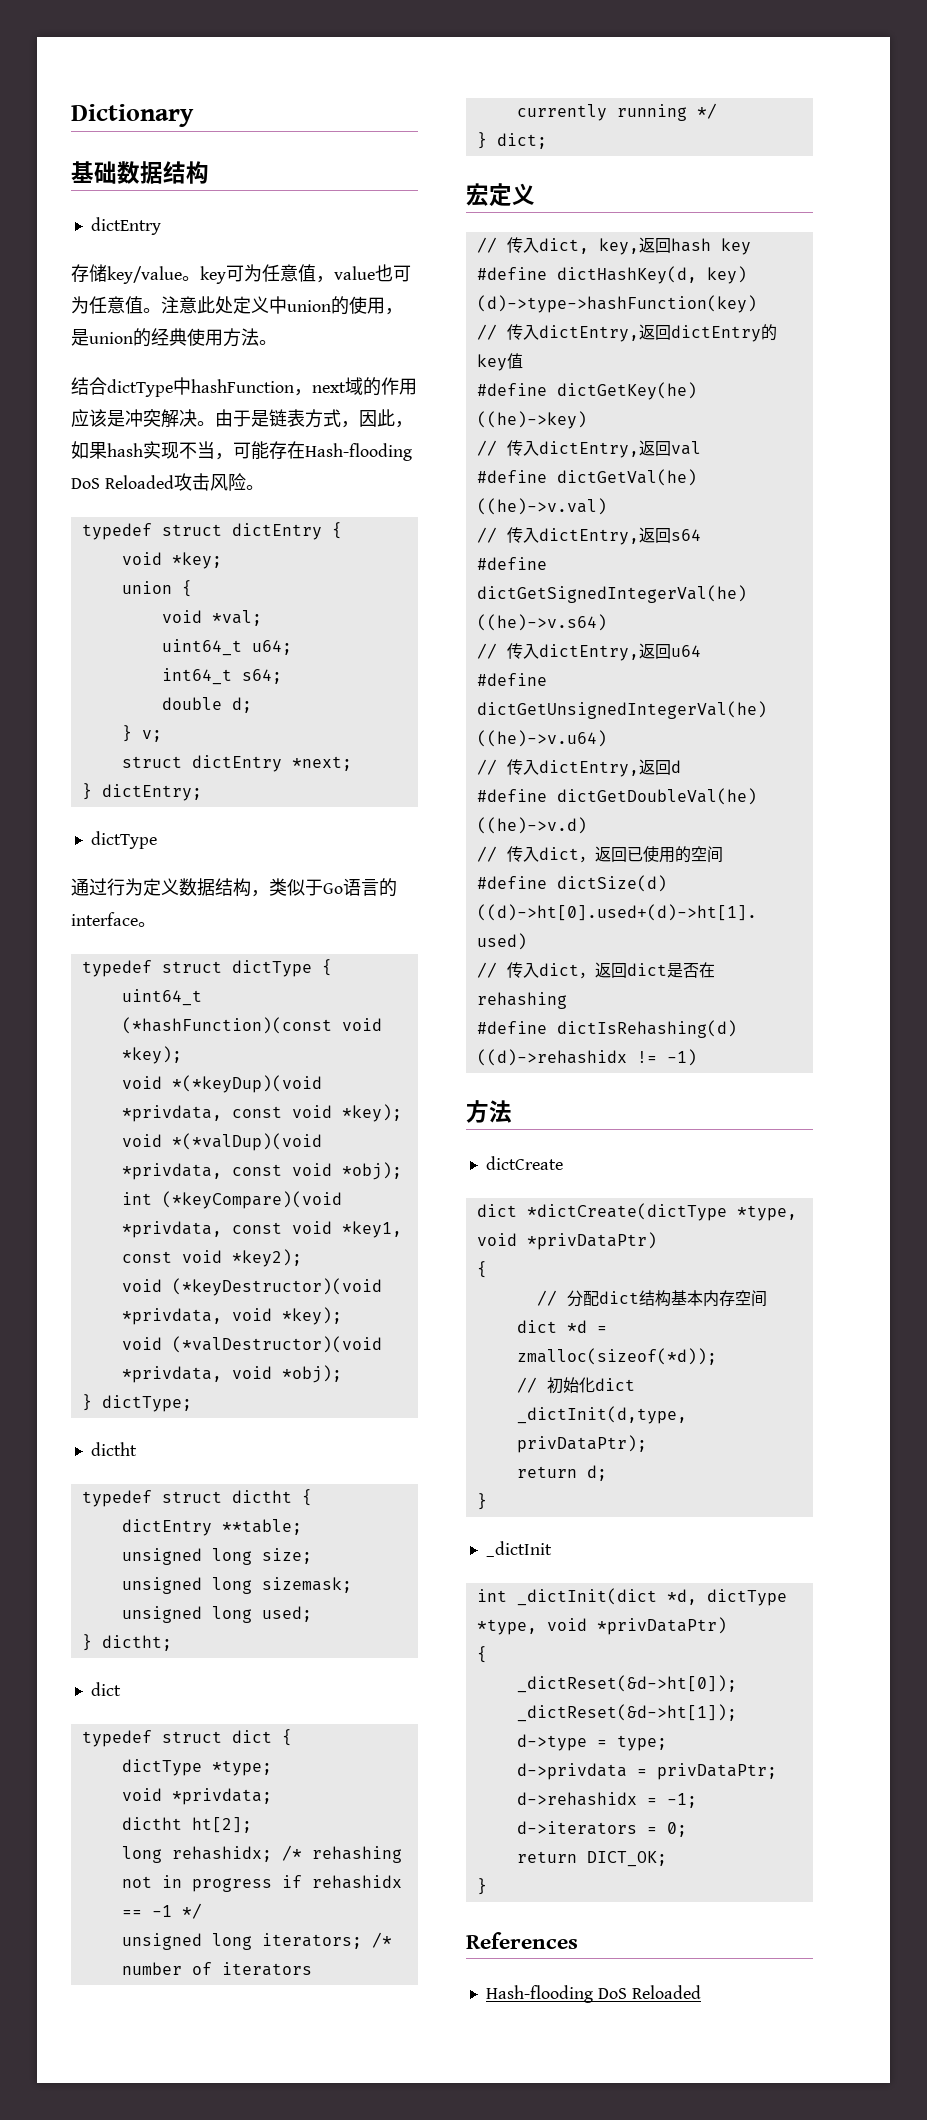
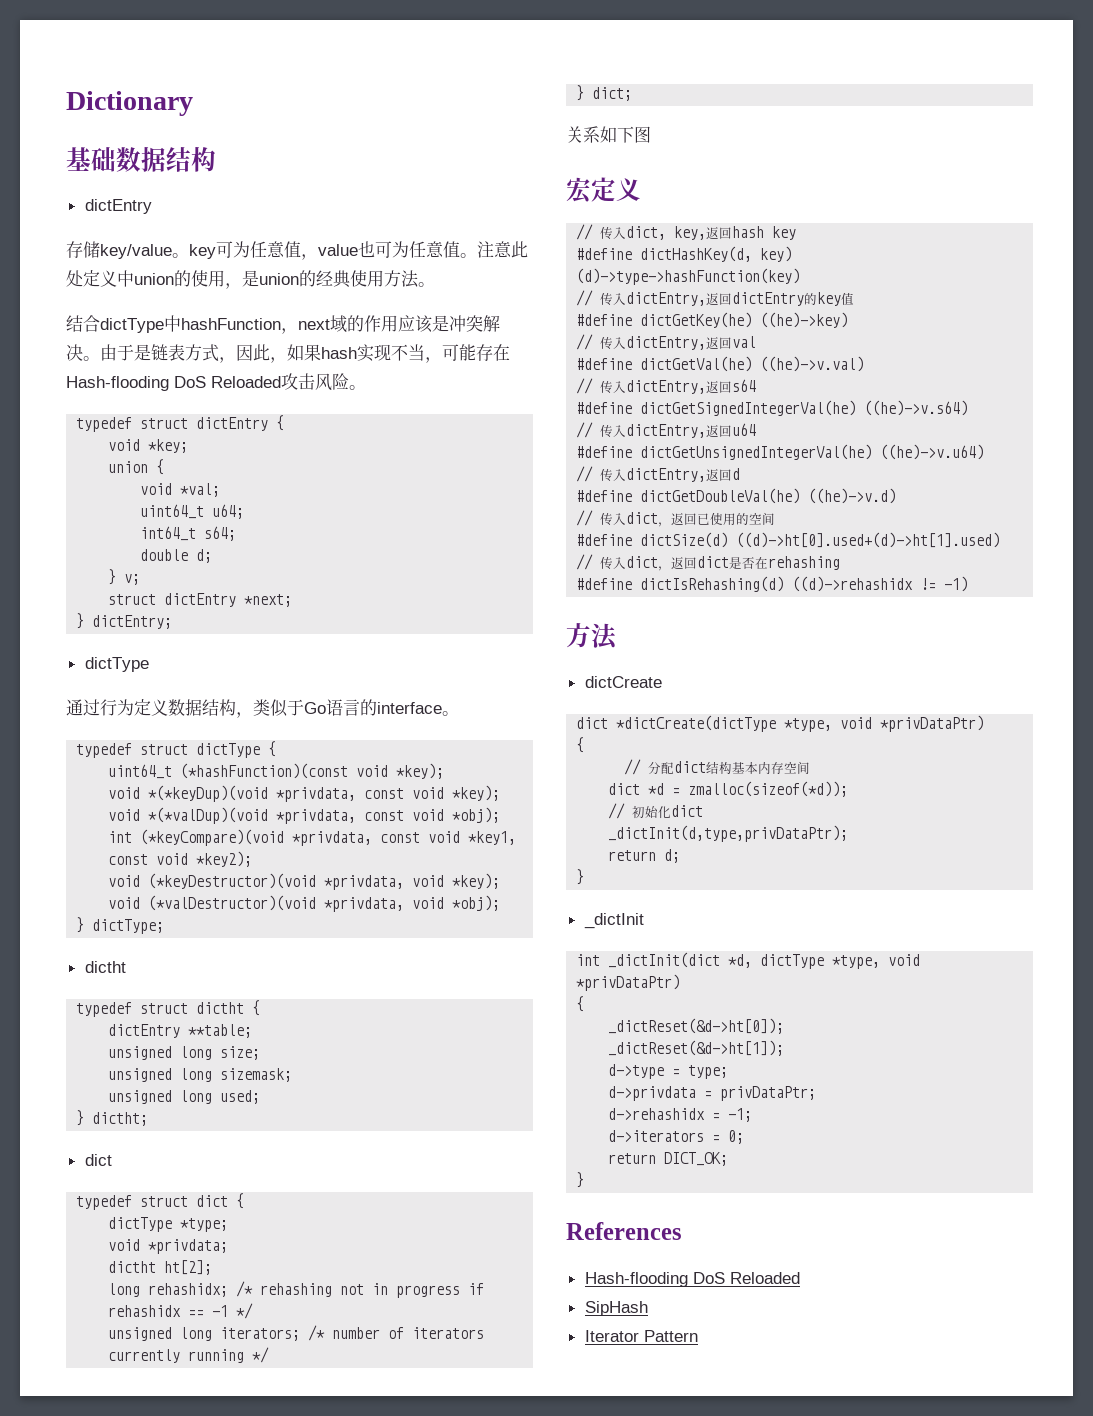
+ 关系如下图
+ SipHash
+ Iterator Pattern

